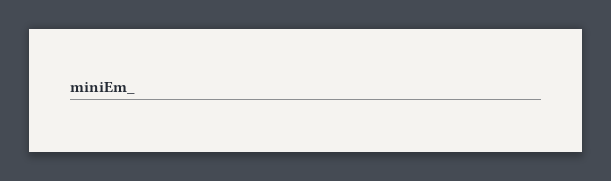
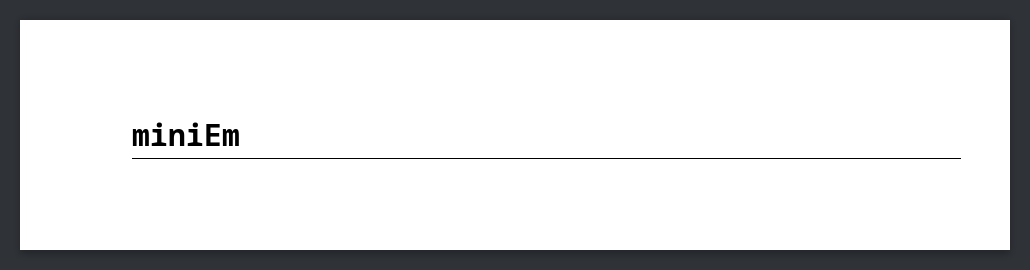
- miniEm_
+ miniEm

